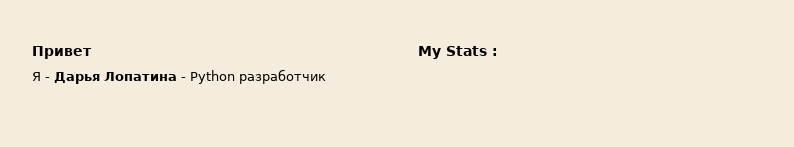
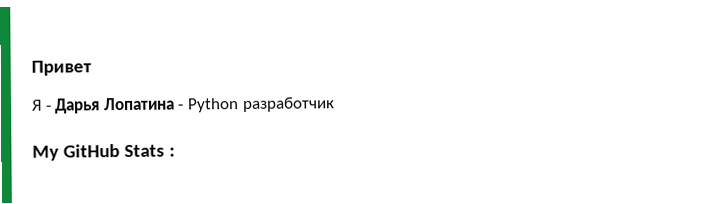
- My Stats :
+ My GitHub Stats :

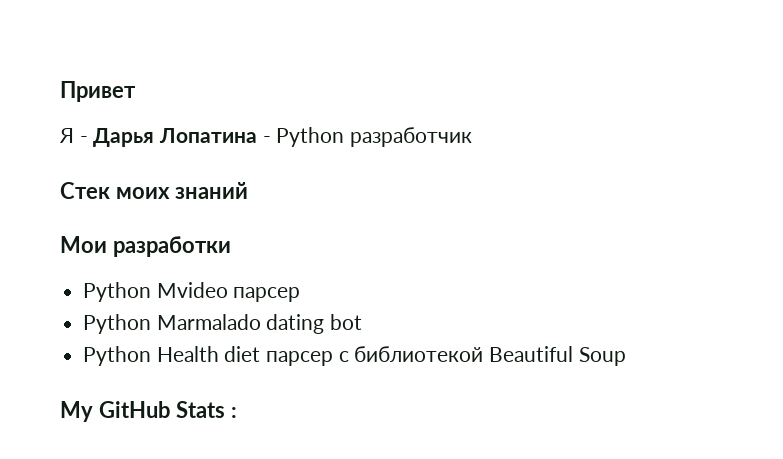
+ Стек моих знаний
+ Мои разработки
+ Python Mvideo парсер
+ Python Marmalado dating bot
+ Python Health diet парсер с библиотекой Beautiful Soup

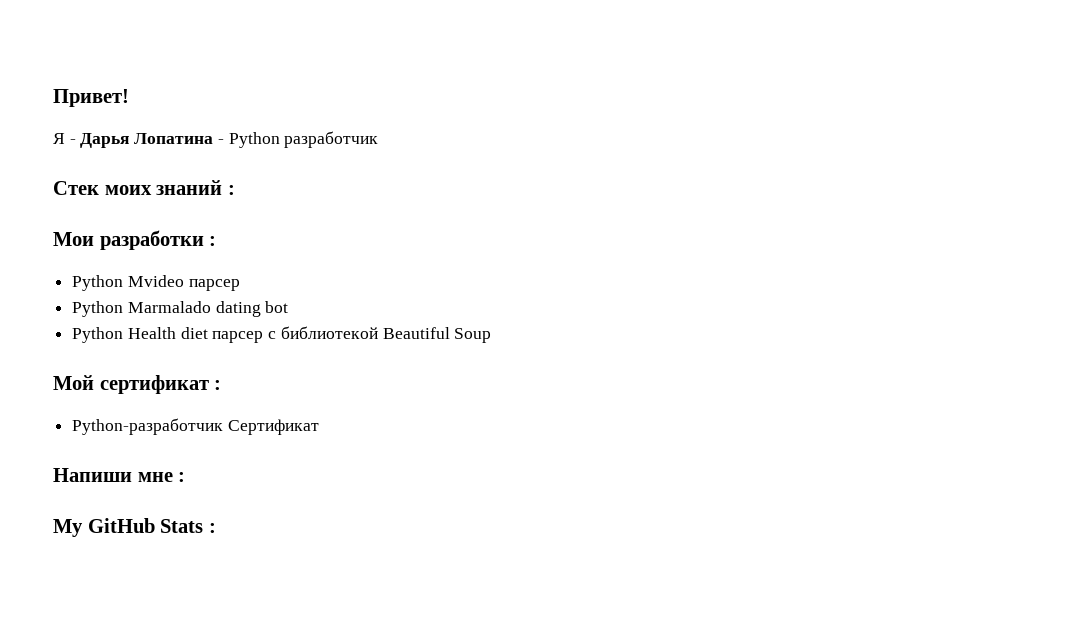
- Привет
+ Привет!
- Стек моих знаний
+ Стек моих знаний :
- Мои разработки
+ Мои разработки :
+ Мой сертификат :
+ Python-разработчик Сертификат
+ Напиши мне :

